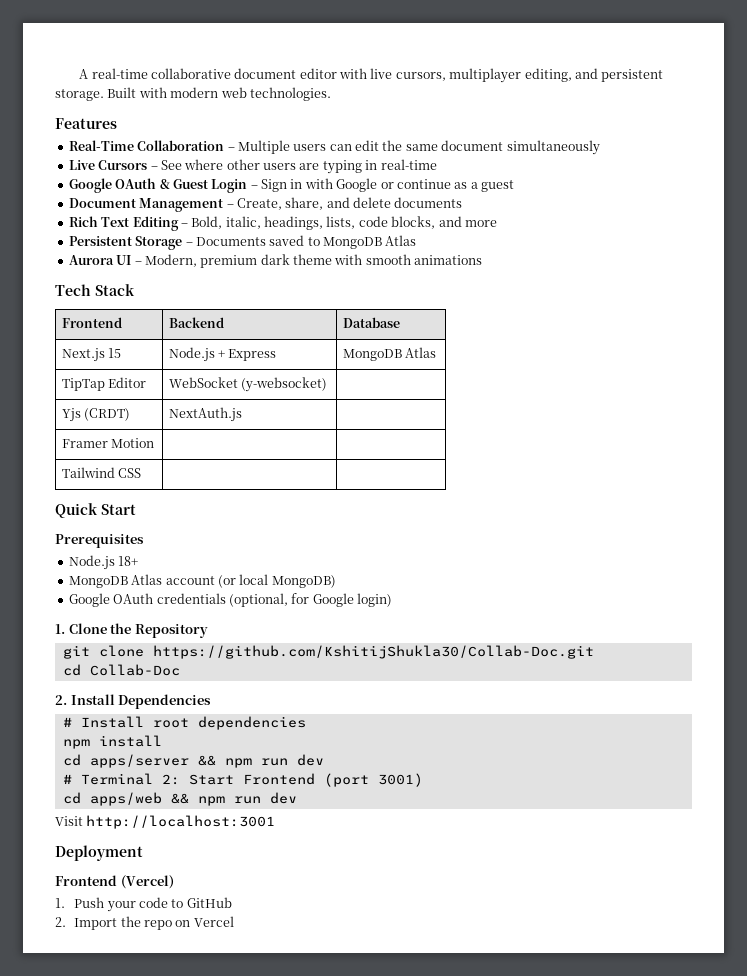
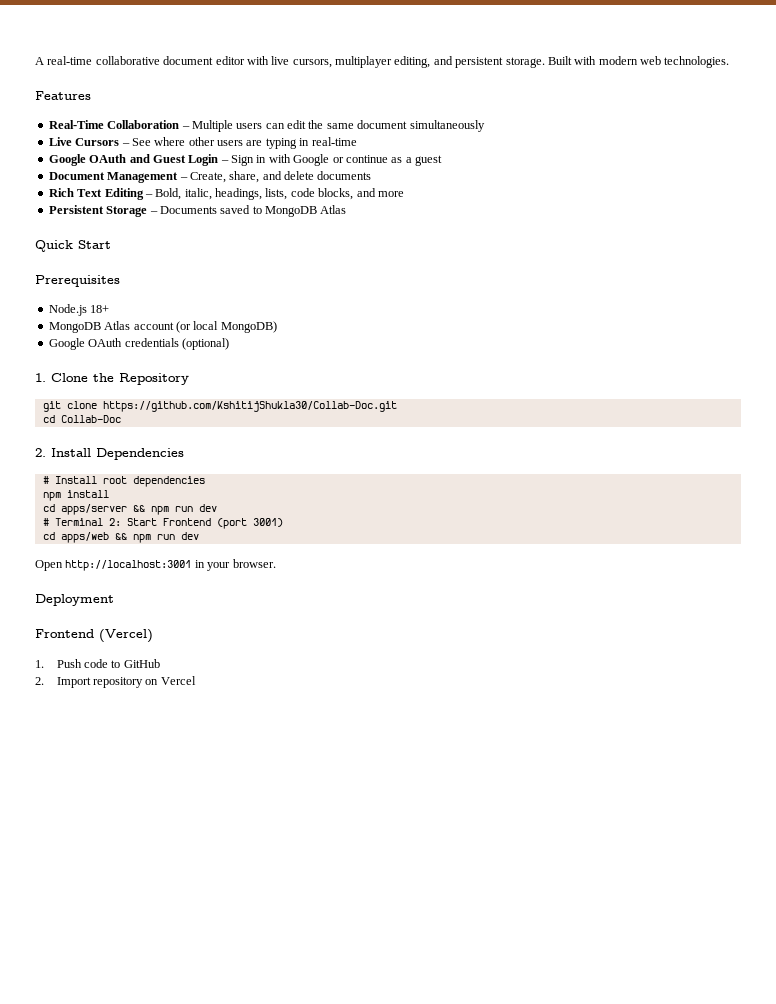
- Google OAuth & Guest Login – Sign in with Google or continue as a guest
+ Google OAuth and Guest Login – Sign in with Google or continue as a guest
- Aurora UI – Modern, premium dark theme with smooth animations
- Tech Stack
- Frontend | Backend | Database
- Next.js 15 | Node.js + Express | MongoDB Atlas
- TipTap Editor | WebSocket (y-websocket) |
- Yjs (CRDT) | NextAuth.js |
- Framer Motion | |
- Tailwind CSS | |
- Google OAuth credentials (optional, for Google login)
+ Google OAuth credentials (optional)
- Visit http://localhost:3001
+ Open http://localhost:3001 in your browser.
- 1. Push your code to GitHub
+ 1. Push code to GitHub
- 2. Import the repo on Vercel
+ 2. Import repository on Vercel

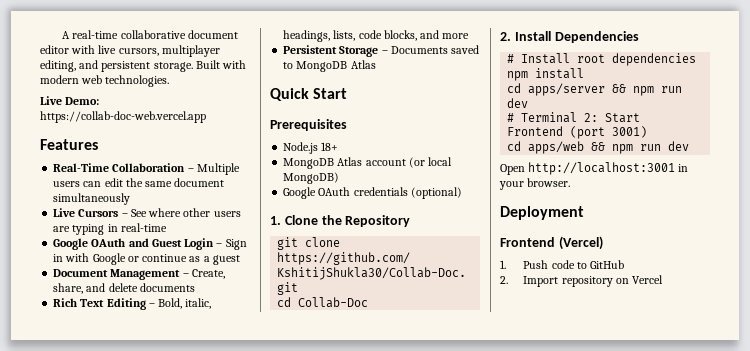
+ Live Demo: https://collab-doc-web.vercel.app

